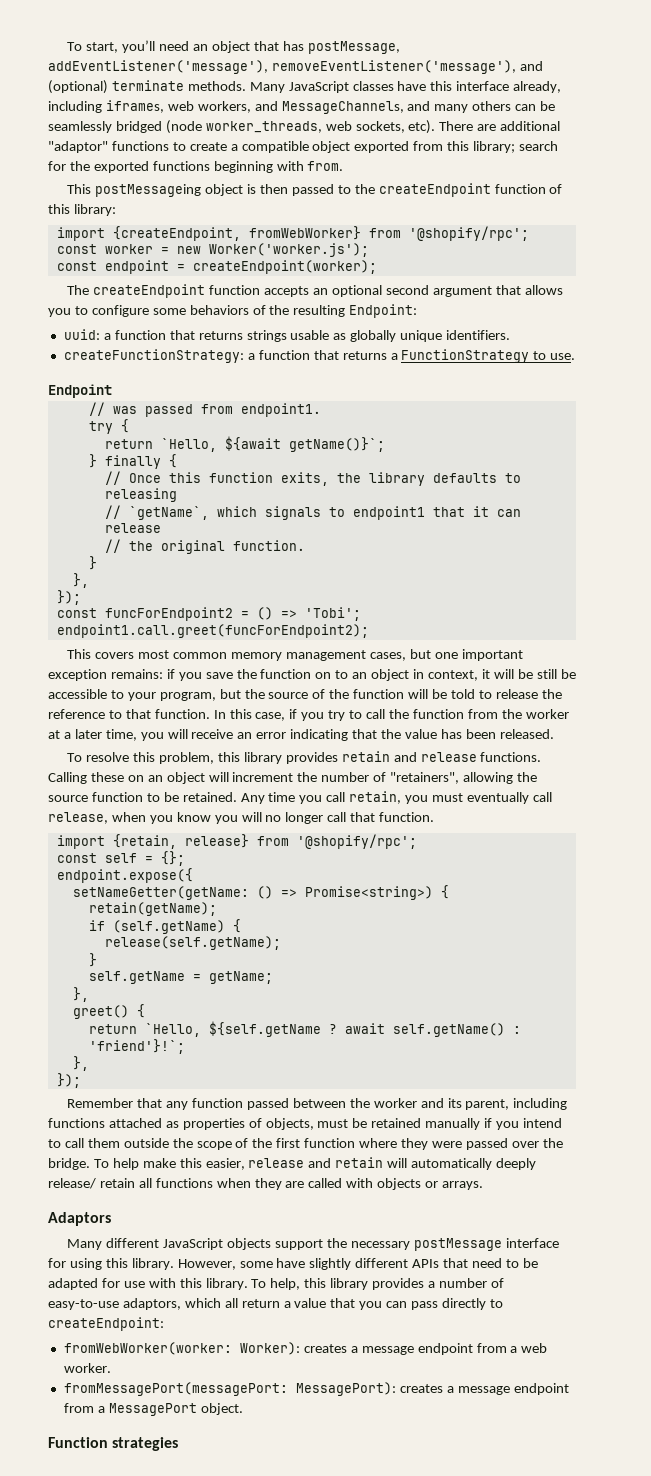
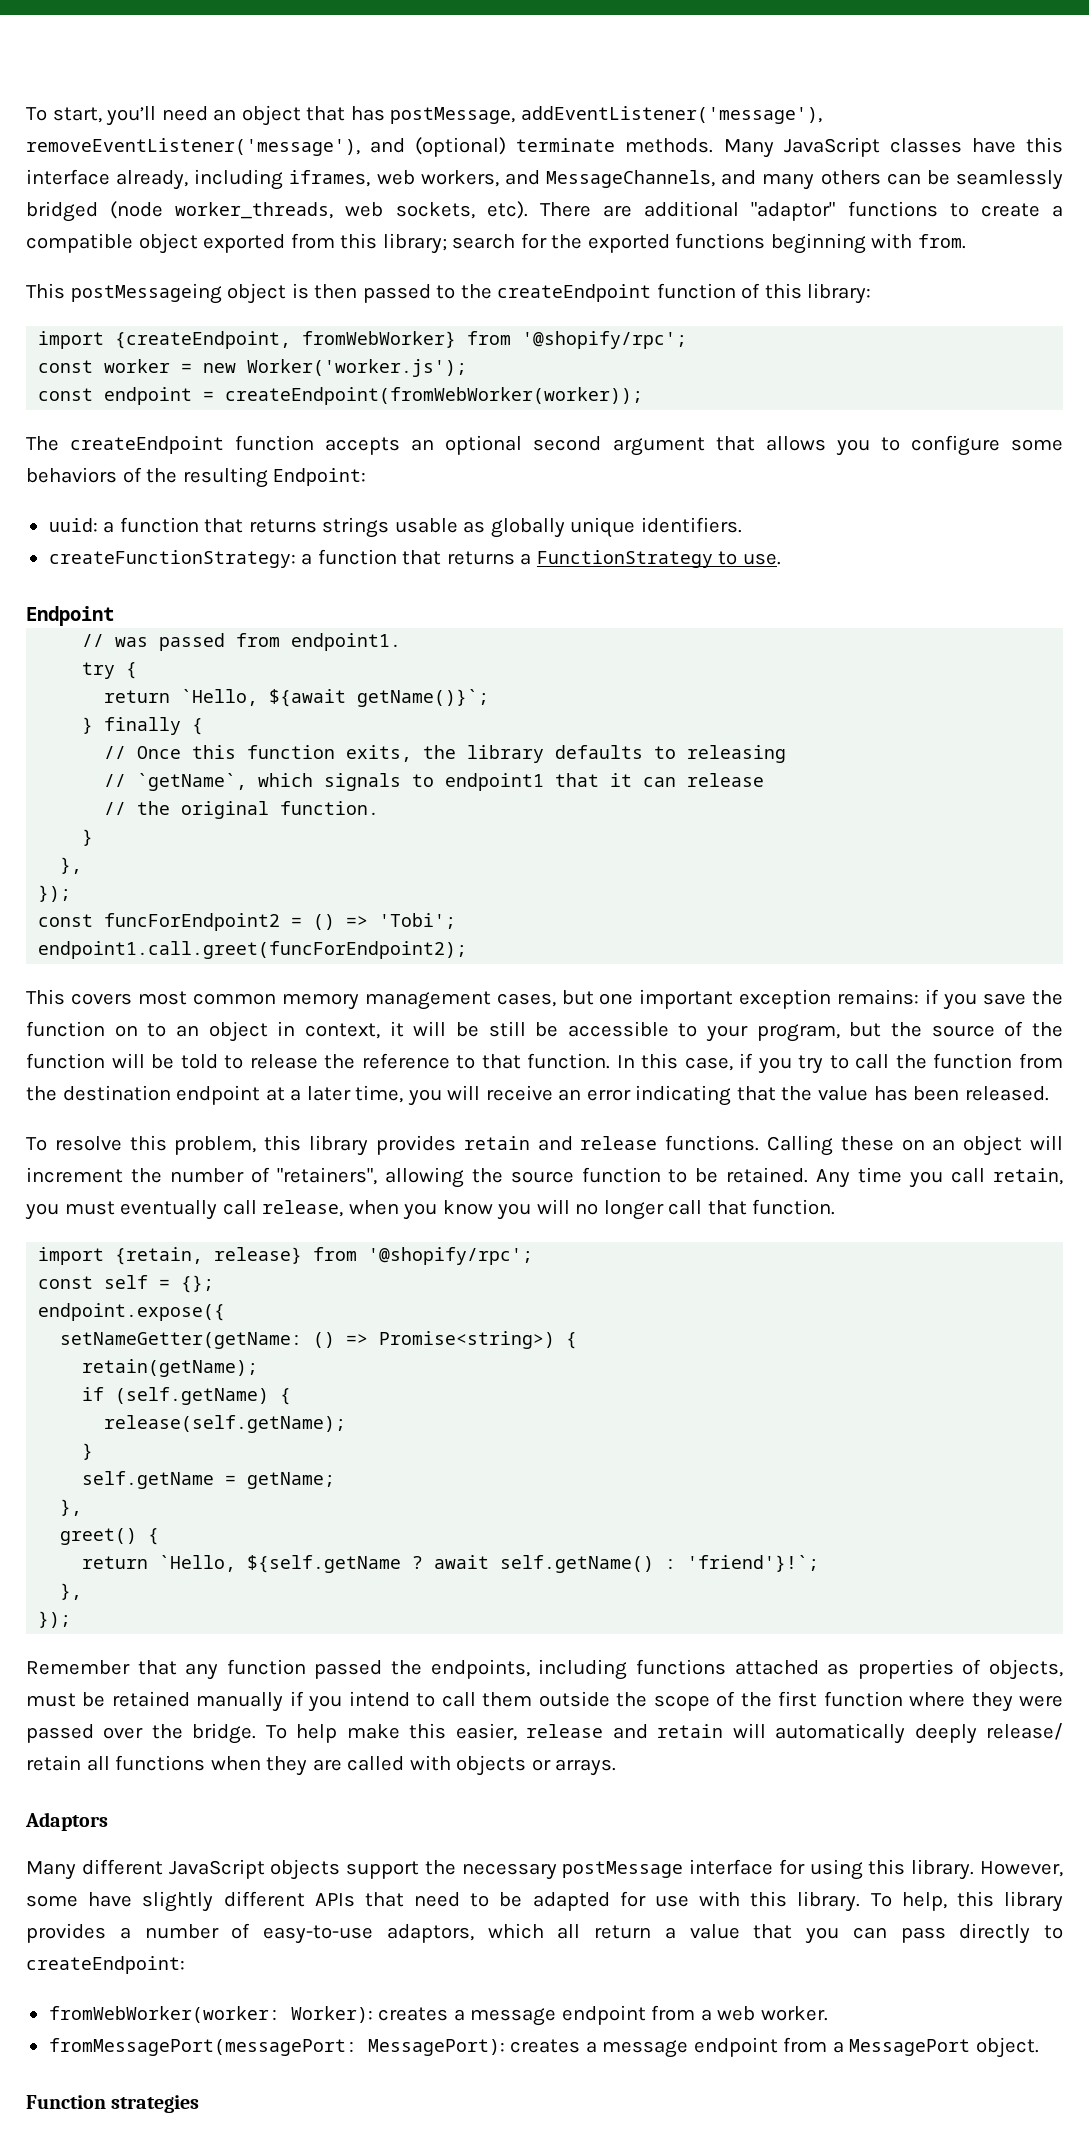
- const endpoint = createEndpoint(worker);
+ const endpoint = createEndpoint(fromWebWorker(worker));
- In this case, if you try to call the function from the worker at a later time, you will receive an error indicating that the value has been released.
+ In this case, if you try to call the function from the destination endpoint at a later time, you will receive an error indicating that the value has been released.
- Remember that any function passed between the worker and its parent, including functions attached as properties of objects, must be retained manually if you intend to call them outside the scope of the first function where they were passed over the bridge.
+ Remember that any function passed the endpoints, including functions attached as properties of objects, must be retained manually if you intend to call them outside the scope of the first function where they were passed over the bridge.

